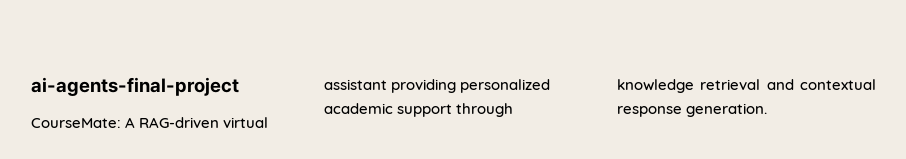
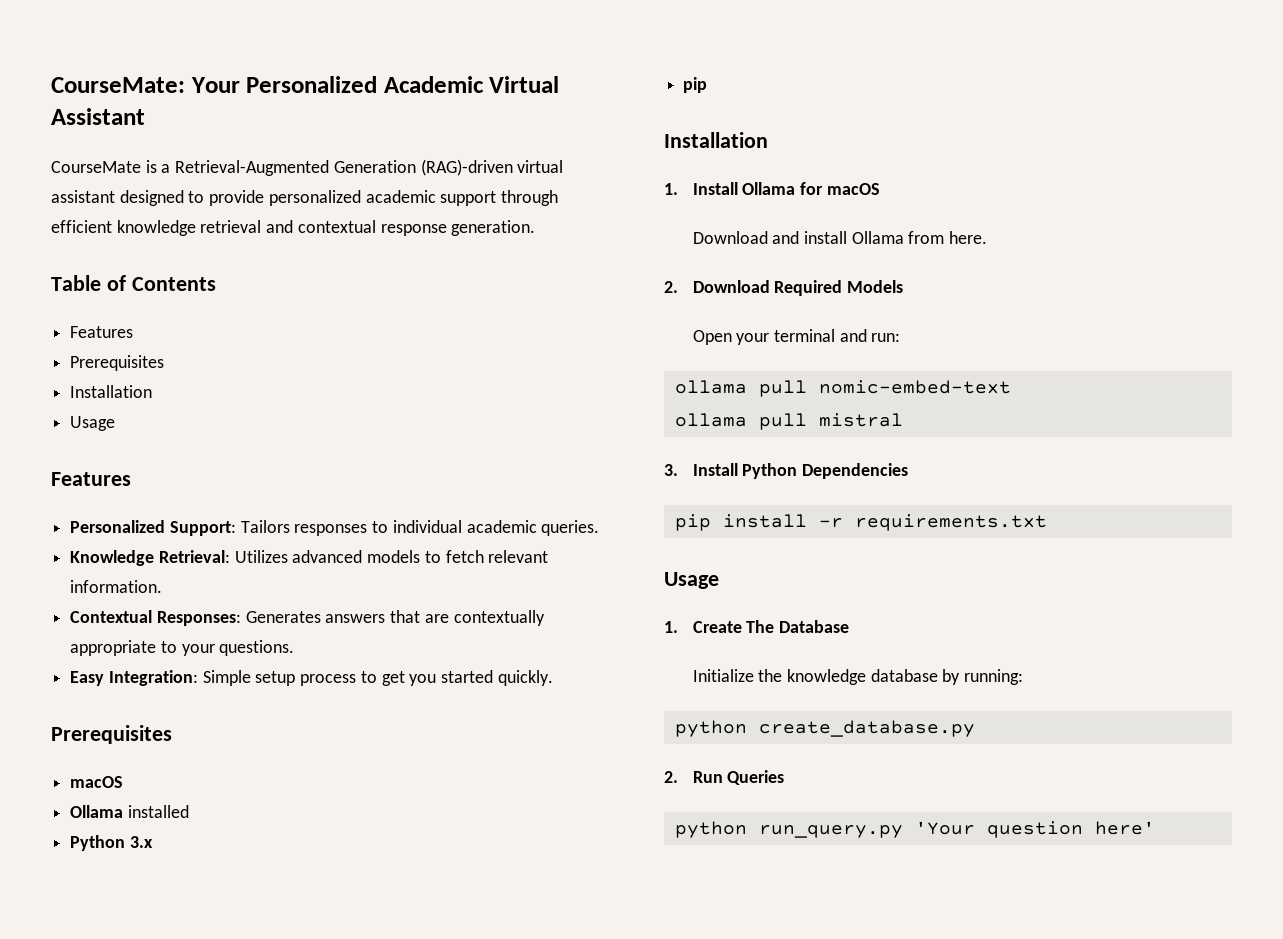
- ai-agents-final-project
- CourseMate: A RAG-driven virtual assistant providing personalized academic support through knowledge retrieval and contextual response generation.
+ CourseMate: Your Personalized Academic Virtual Assistant
+ CourseMate is a Retrieval-Augmented Generation (RAG)-driven virtual assistant designed to provide personalized academic support through efficient knowledge retrieval and contextual response generation.
+ Table of Contents
+ Features
+ Prerequisites
+ Installation
+ Usage
+ Features
+ Personalized Support: Tailors responses to individual academic queries.
+ Knowledge Retrieval: Utilizes advanced models to fetch relevant information.
+ Contextual Responses: Generates answers that are contextually appropriate to your questions.
+ Easy Integration: Simple setup process to get you started quickly.
+ Prerequisites
+ macOS
+ Ollama installed
+ Python 3.x
+ pip
+ Installation
+ 1. Install Ollama for macOS
+ Download and install Ollama from here.
+ 2. Download Required Models
+ Open your terminal and run:
+ ollama pull nomic-embed-text
+ ollama pull mistral
+ 3. Install Python Dependencies
+ pip install -r requirements.txt
+ Usage
+ 1. Create The Database
+ Initialize the knowledge database by running:
+ python create_database.py
+ 2. Run Queries
+ python run_query.py 'Your question here'

